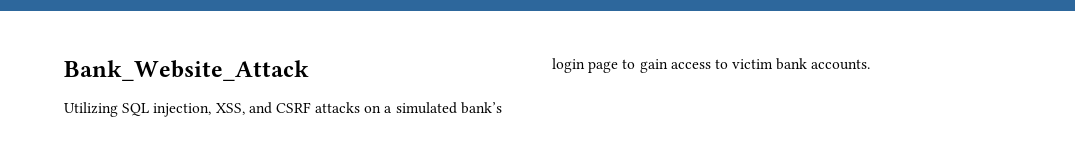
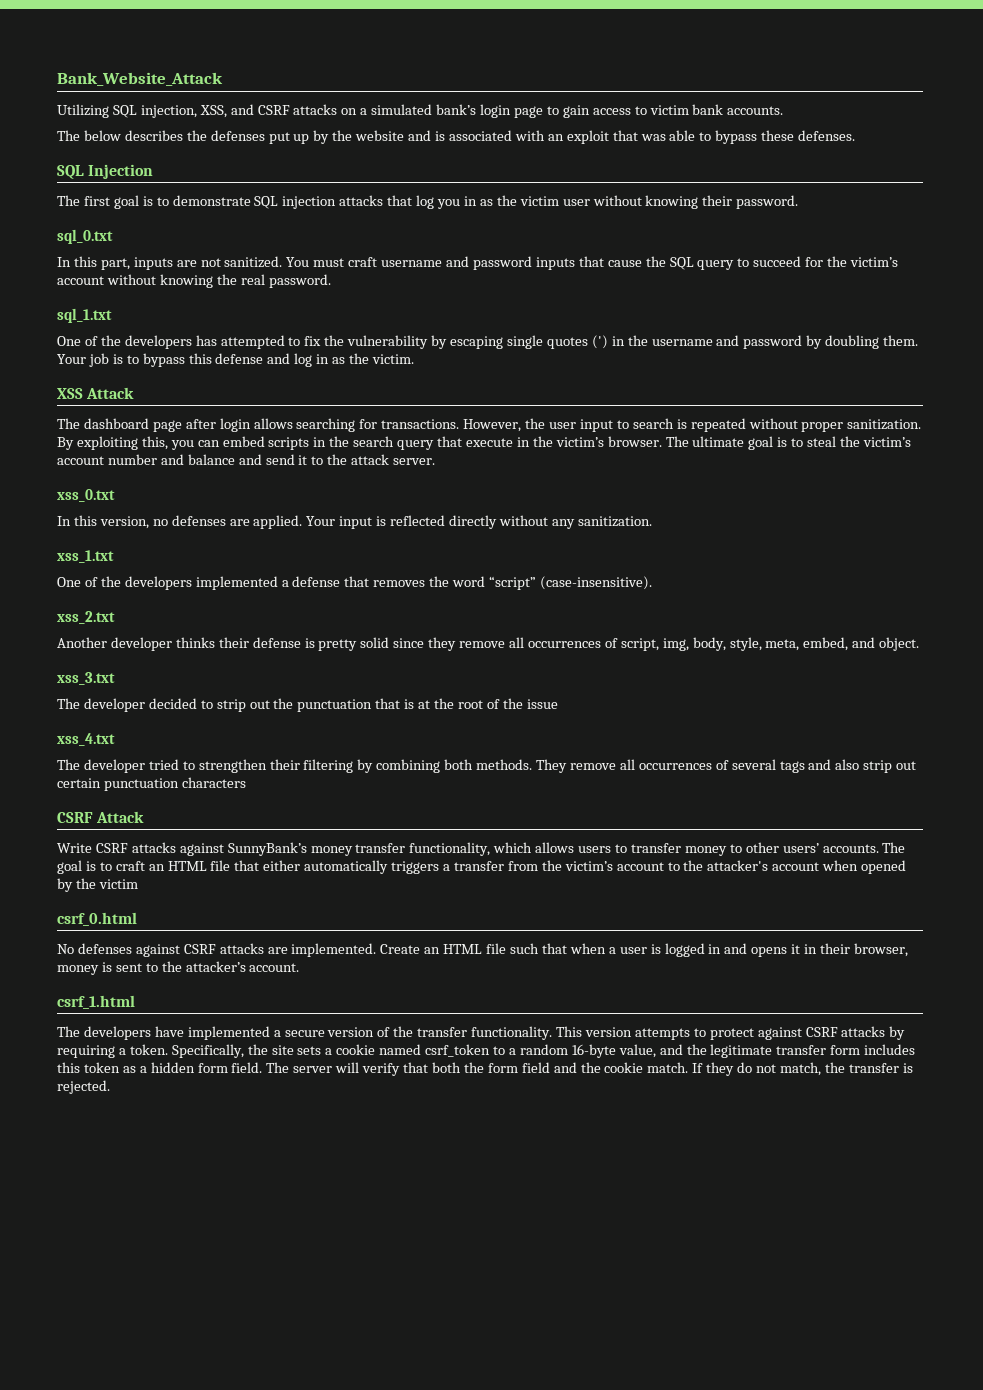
+ The below describes the defenses put up by the website and is associated with an exploit that was able to bypass these defenses.
+ SQL Injection
+ The first goal is to demonstrate SQL injection attacks that log you in as the victim user without knowing their password.
+ sql_0.txt
+ In this part, inputs are not sanitized. You must craft username and password inputs that cause the SQL query to succeed for the victim’s account without knowing the real password.
+ sql_1.txt
+ One of the developers has attempted to fix the vulnerability by escaping single quotes (') in the username and password by doubling them. Your job is to bypass this defense and log in as the victim.
+ XSS Attack
+ The dashboard page after login allows searching for transactions. However, the user input to search is repeated without proper sanitization. By exploiting this, you can embed scripts in the search query that execute in the victim’s browser. The ultimate goal is to steal the victim’s account number and balance and send it to the attack server.
+ xss_0.txt
+ In this version, no defenses are applied. Your input is reflected directly without any sanitization.
+ xss_1.txt
+ One of the developers implemented a defense that removes the word “script” (case-insensitive).
+ xss_2.txt
+ Another developer thinks their defense is pretty solid since they remove all occurrences of script, img, body, style, meta, embed, and object.
+ xss_3.txt
+ The developer decided to strip out the punctuation that is at the root of the issue
+ xss_4.txt
+ The developer tried to strengthen their filtering by combining both methods. They remove all occurrences of several tags and also strip out certain punctuation characters
+ CSRF Attack
+ Write CSRF attacks against SunnyBank’s money transfer functionality, which allows users to transfer money to other users’ accounts. The goal is to craft an HTML file that either automatically triggers a transfer from the victim’s account to the attacker's account when opened by the victim
+ csrf_0.html
+ No defenses against CSRF attacks are implemented. Create an HTML file such that when a user is logged in and opens it in their browser, money is sent to the attacker’s account.
+ csrf_1.html
+ The developers have implemented a secure version of the transfer functionality. This version attempts to protect against CSRF attacks by requiring a token. Specifically, the site sets a cookie named csrf_token to a random 16-byte value, and the legitimate transfer form includes this token as a hidden form field. The server will verify that both the form field and the cookie match. If they do not match, the transfer is rejected.

